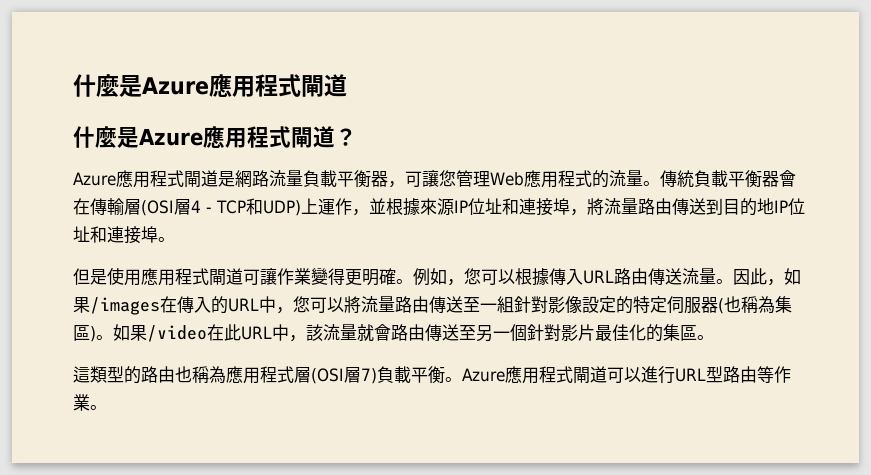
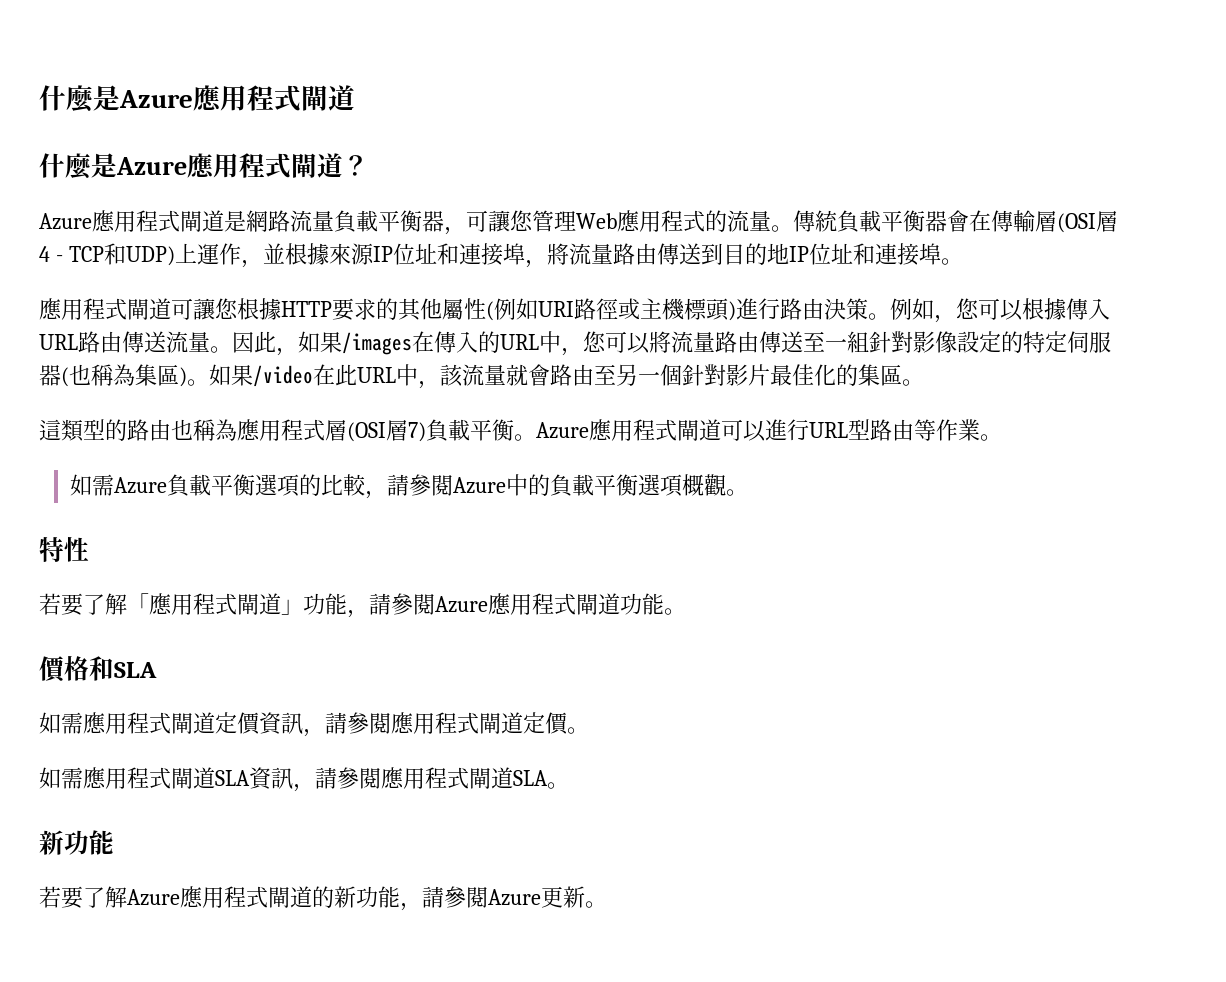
- 但是使用應用程式閘道可讓作業變得更明確。
+ 應用程式閘道可讓您根據HTTP要求的其他屬性(例如URI路徑或主機標頭)進行路由決策。
- 如果/video在此URL中，該流量就會路由傳送至另一個針對影片最佳化的集區。
+ 如果/video在此URL中，該流量就會路由至另一個針對影片最佳化的集區。
+ 如需Azure負載平衡選項的比較，請參閱Azure中的負載平衡選項概觀。
+ 特性
+ 若要了解「應用程式閘道」功能，請參閱Azure應用程式閘道功能。
+ 價格和SLA
+ 如需應用程式閘道定價資訊，請參閱應用程式閘道定價。
+ 如需應用程式閘道SLA資訊，請參閱應用程式閘道SLA。
+ 新功能
+ 若要了解Azure應用程式閘道的新功能，請參閱Azure更新。

